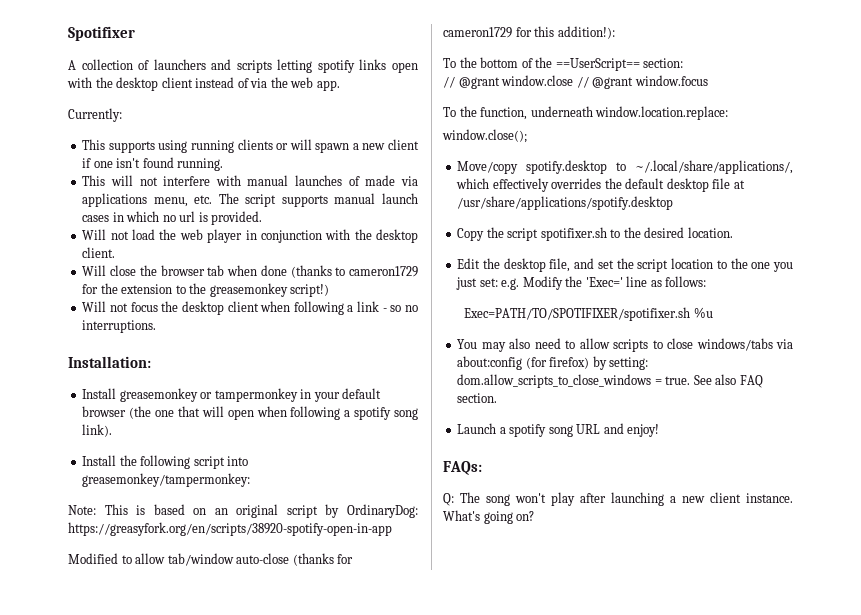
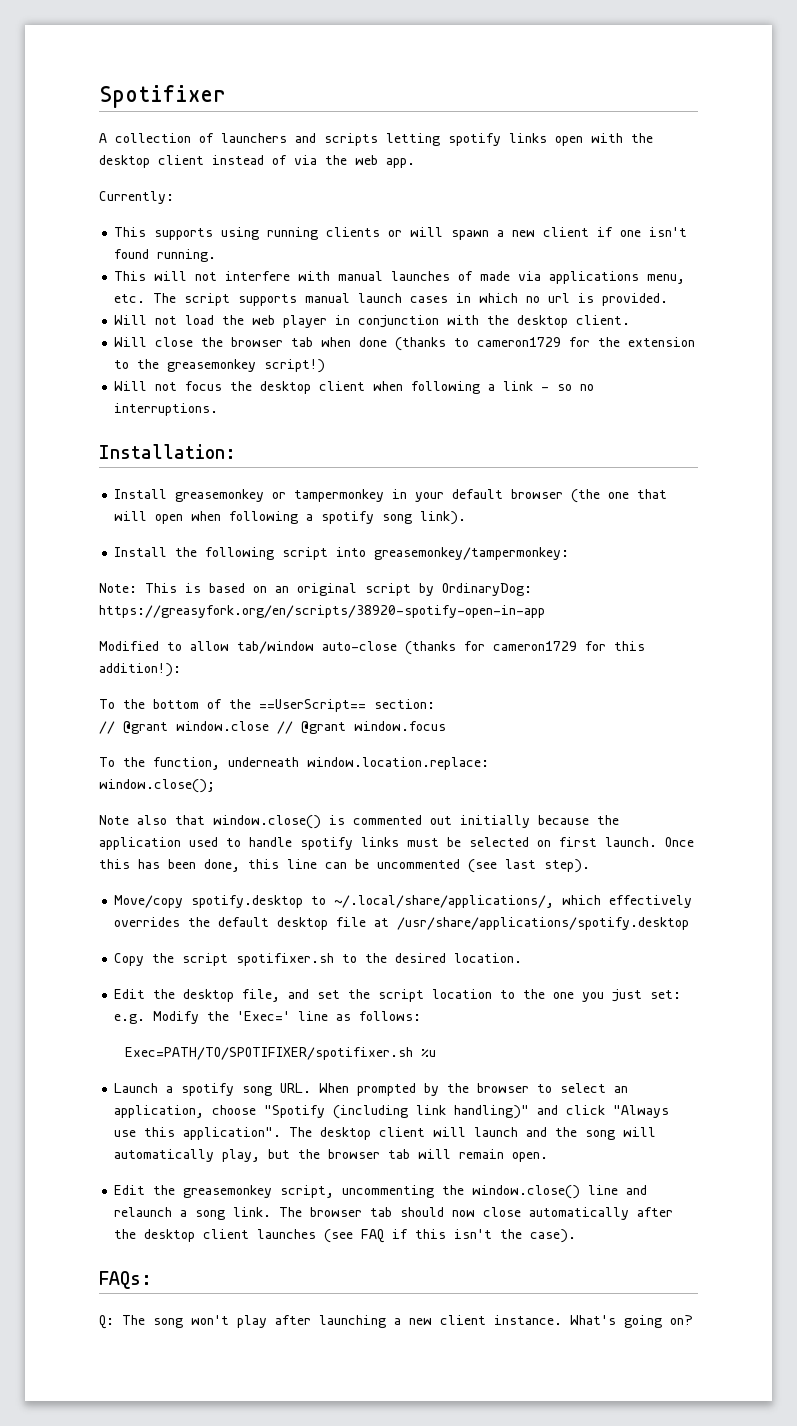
+ Note also that window.close() is commented out initially because the application used to handle spotify links must be selected on first launch. Once this has been done, this line can be uncommented (see last step).
- You may also need to allow scripts to close windows/tabs via about:config (for firefox) by setting: dom.allow_scripts_to_close_windows = true. See also FAQ section.
- Launch a spotify song URL and enjoy!
+ Launch a spotify song URL. When prompted by the browser to select an application, choose "Spotify (including link handling)" and click "Always use this application". The desktop client will launch and the song will automatically play, but the browser tab will remain open.
+ Edit the greasemonkey script, uncommenting the window.close() line and relaunch a song link. The browser tab should now close automatically after the desktop client launches (see FAQ if this isn't the case).

